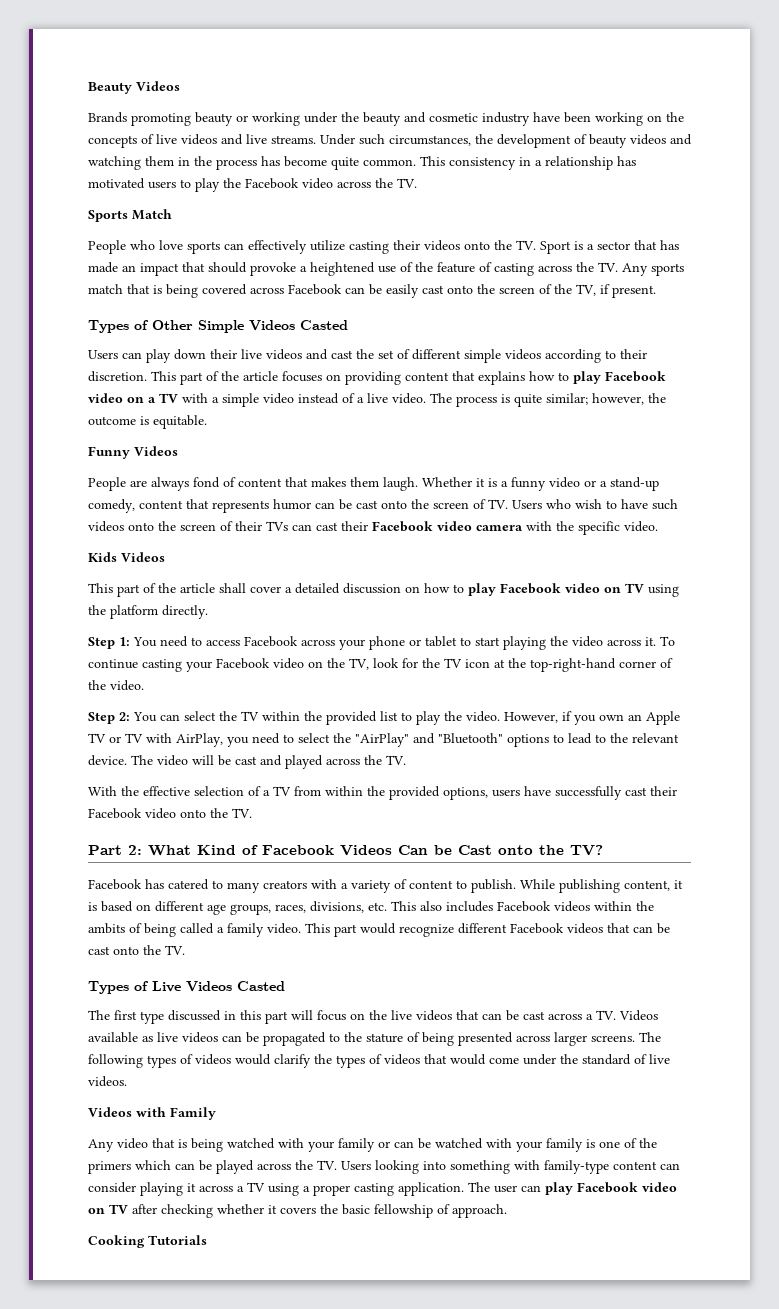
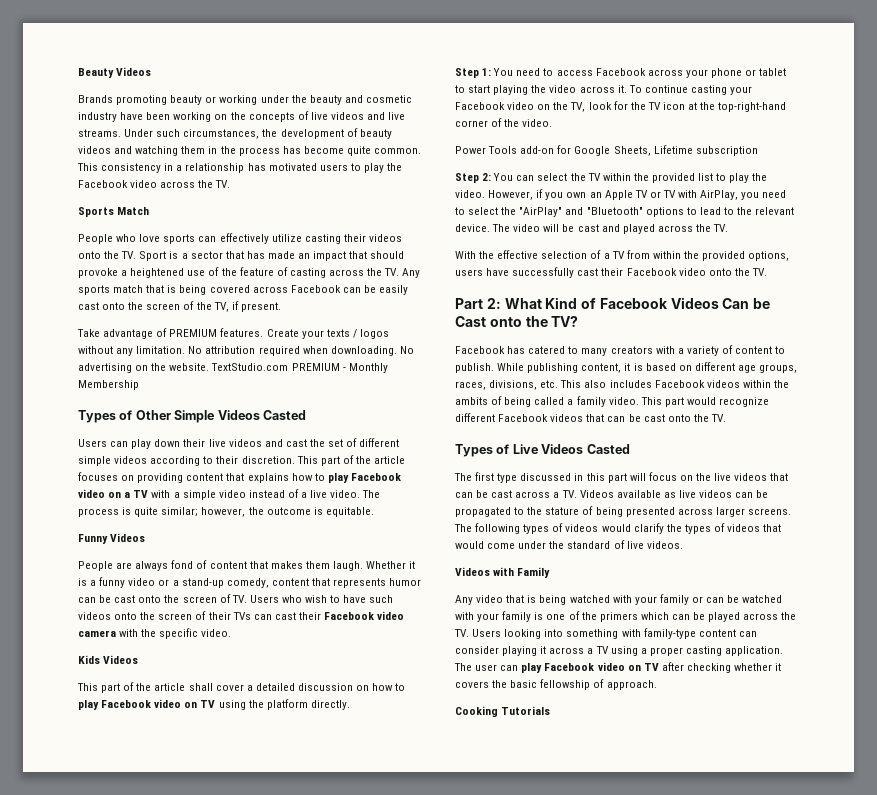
+ Take advantage of PREMIUM features. Create your texts / logos without any limitation. No attribution required when downloading. No advertising on the website. TextStudio.com PREMIUM - Monthly Membership
+ Power Tools add-on for Google Sheets, Lifetime subscription

